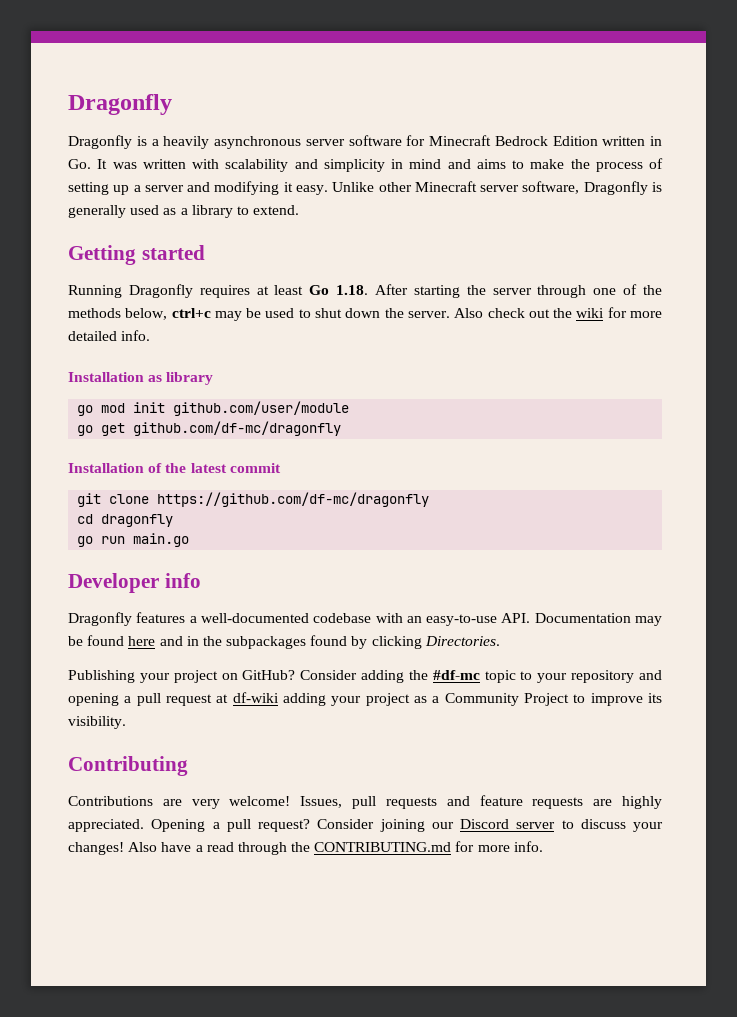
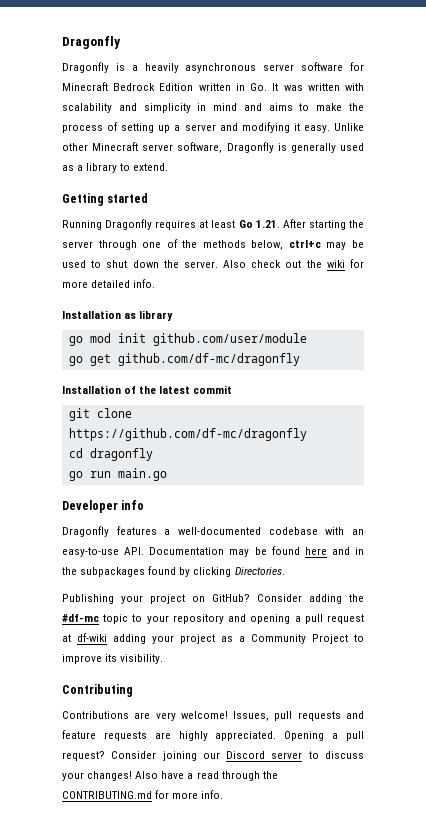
- Running Dragonfly requires at least Go 1.18. After starting the server through one of the methods below, ctrl+c may be used to shut down the server.
+ Running Dragonfly requires at least Go 1.21. After starting the server through one of the methods below, ctrl+c may be used to shut down the server.

